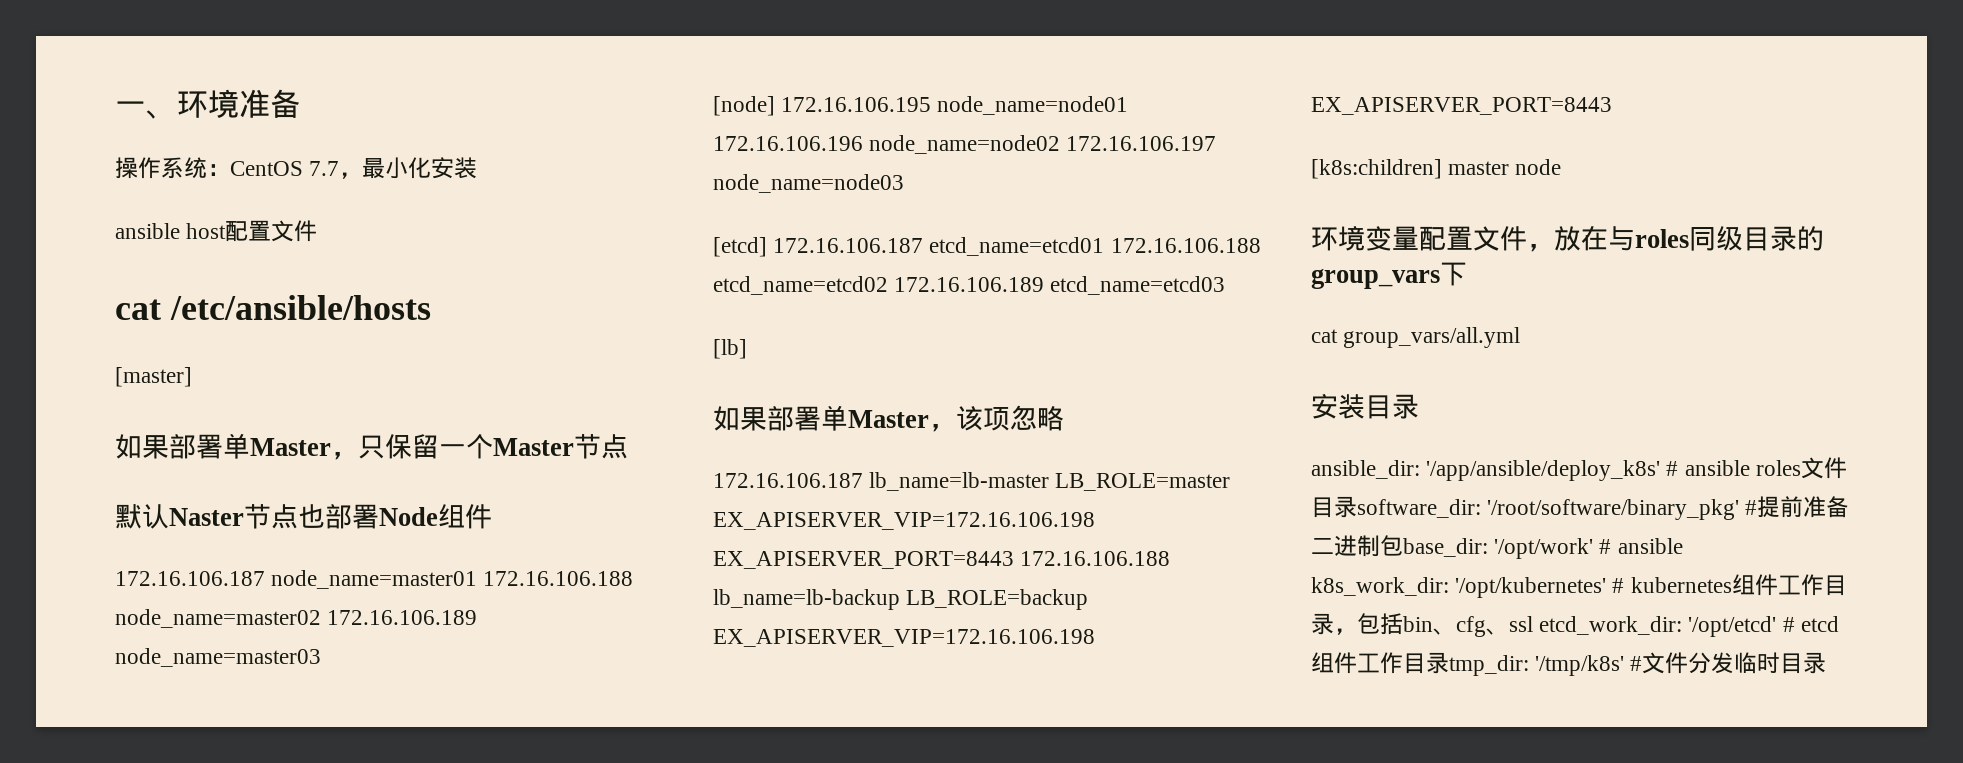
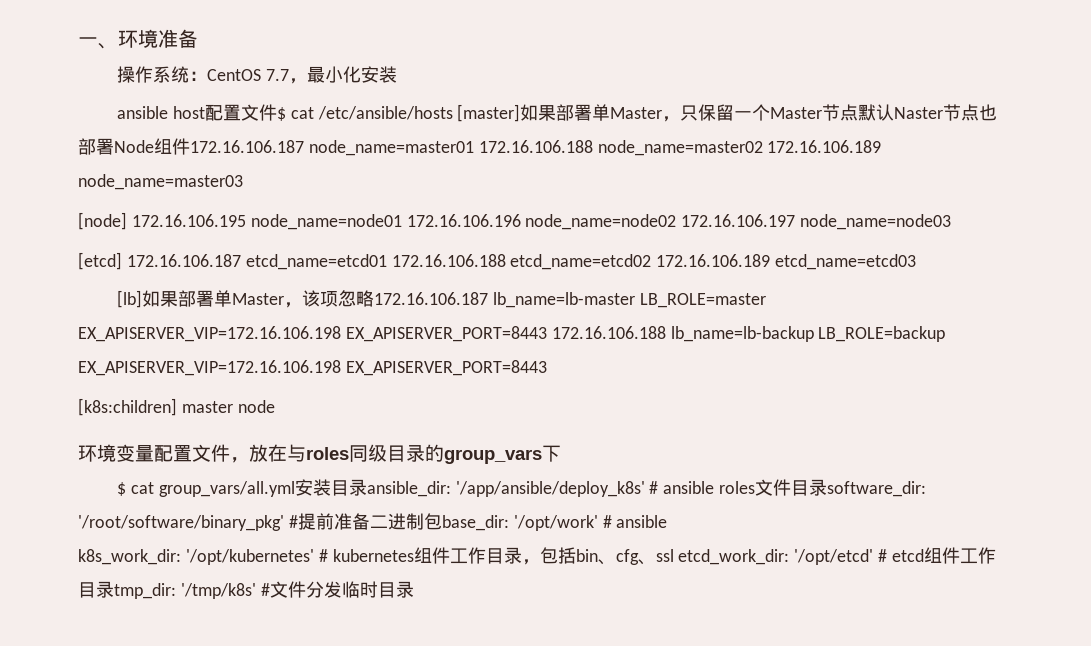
- ansible host配置文件
- cat /etc/ansible/hosts
- [master]
- 如果部署单Master，只保留一个Master节点
- 默认Naster节点也部署Node组件
- 172.16.106.187 node_name=master01 172.16.106.188 node_name=master02 172.16.106.189 node_name=master03
+ ansible host配置文件$ cat /etc/ansible/hosts [master]如果部署单Master，只保留一个Master节点默认Naster节点也部署Node组件172.16.106.187 node_name=master01 172.16.106.188 node_name=master02 172.16.106.189 node_name=master03
- [lb]
- 如果部署单Master，该项忽略
- 172.16.106.187 lb_name=lb-master LB_ROLE=master EX_APISERVER_VIP=172.16.106.198 EX_APISERVER_PORT=8443 172.16.106.188 lb_name=lb-backup LB_ROLE=backup EX_APISERVER_VIP=172.16.106.198 EX_APISERVER_PORT=8443
+ [lb]如果部署单Master，该项忽略172.16.106.187 lb_name=lb-master LB_ROLE=master EX_APISERVER_VIP=172.16.106.198 EX_APISERVER_PORT=8443 172.16.106.188 lb_name=lb-backup LB_ROLE=backup EX_APISERVER_VIP=172.16.106.198 EX_APISERVER_PORT=8443
- cat group_vars/all.yml
- 安装目录
- ansible_dir: '/app/ansible/deploy_k8s' # ansible roles文件目录software_dir: '/root/software/binary_pkg' #提前准备二进制包base_dir: '/opt/work' # ansible
+ $ cat group_vars/all.yml安装目录ansible_dir: '/app/ansible/deploy_k8s' # ansible roles文件目录software_dir: '/root/software/binary_pkg' #提前准备二进制包base_dir: '/opt/work' # ansible

